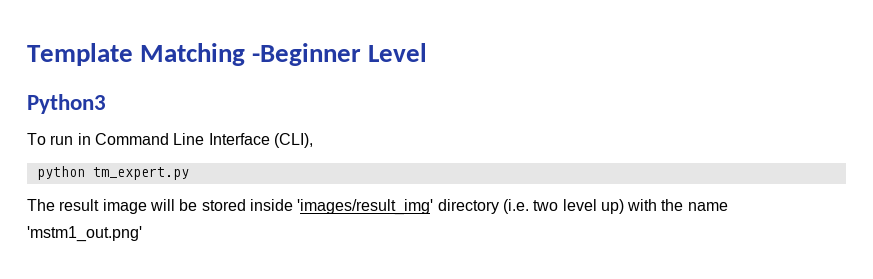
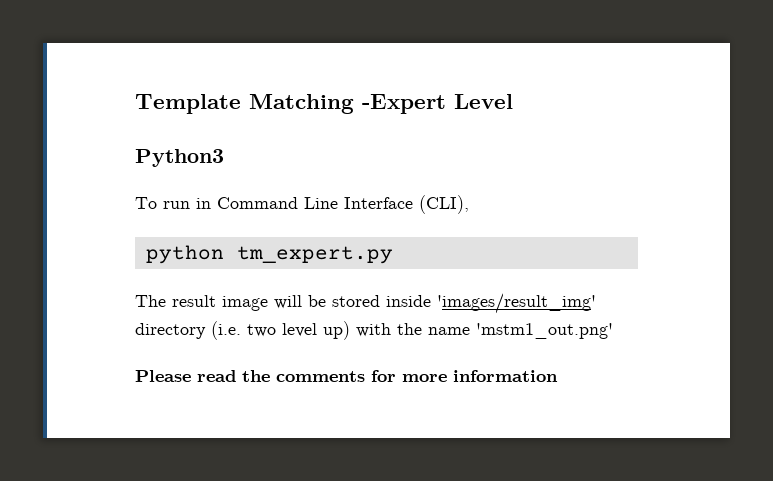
- Template Matching -Beginner Level
+ Template Matching -Expert Level
+ Please read the comments for more information

